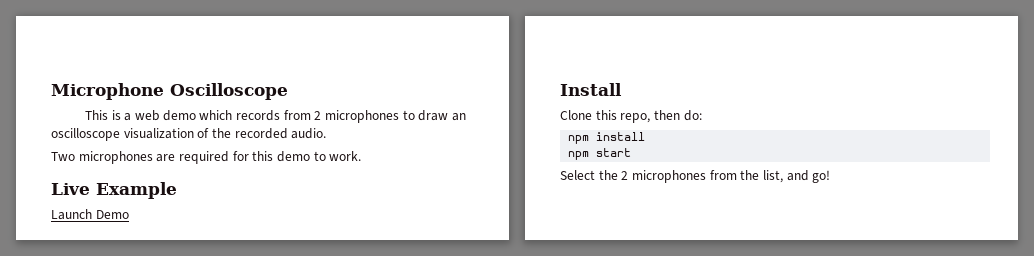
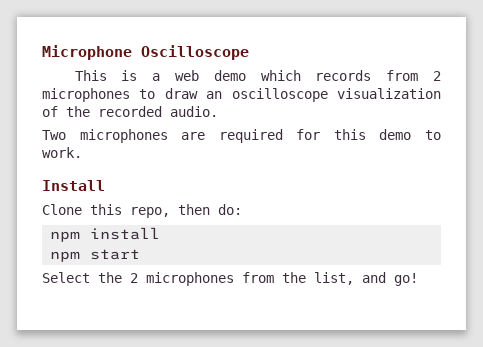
- Live Example
- Launch Demo

